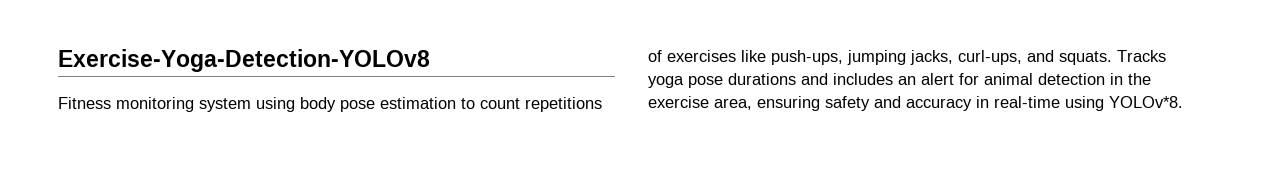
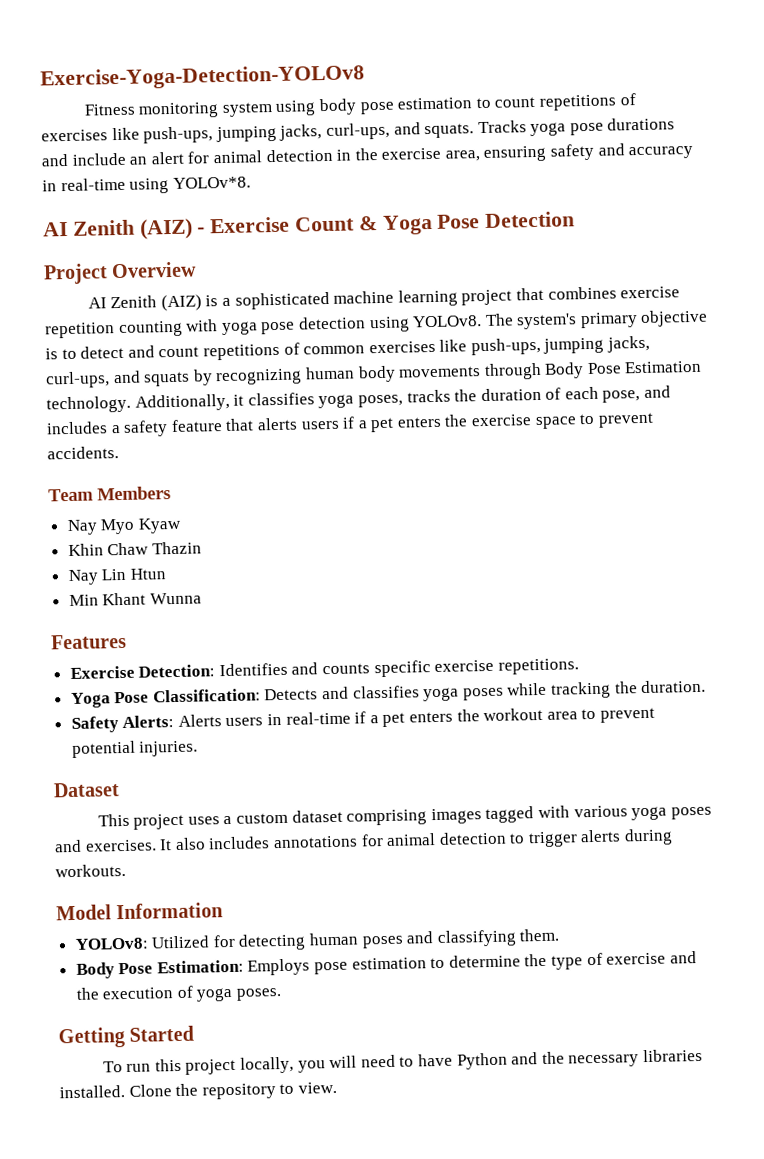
- Tracks yoga pose durations and includes an alert for animal detection in the exercise area, ensuring safety and accuracy in real-time using YOLOv*8.
+ Tracks yoga pose durations and include an alert for animal detection in the exercise area, ensuring safety and accuracy in real-time using YOLOv*8.
+ AI Zenith (AIZ) - Exercise Count & Yoga Pose Detection
+ Project Overview
+ AI Zenith (AIZ) is a sophisticated machine learning project that combines exercise repetition counting with yoga pose detection using YOLOv8. The system's primary objective is to detect and count repetitions of common exercises like push-ups, jumping jacks, curl-ups, and squats by recognizing human body movements through Body Pose Estimation technology. Additionally, it classifies yoga poses, tracks the duration of each pose, and includes a safety feature that alerts users if a pet enters the exercise space to prevent accidents.
+ Team Members
+ Nay Myo Kyaw
+ Khin Chaw Thazin
+ Nay Lin Htun
+ Min Khant Wunna
+ Features
+ Exercise Detection: Identifies and counts specific exercise repetitions.
+ Yoga Pose Classification: Detects and classifies yoga poses while tracking the duration.
+ Safety Alerts: Alerts users in real-time if a pet enters the workout area to prevent potential injuries.
+ Dataset
+ This project uses a custom dataset comprising images tagged with various yoga poses and exercises. It also includes annotations for animal detection to trigger alerts during workouts.
+ Model Information
+ YOLOv8: Utilized for detecting human poses and classifying them.
+ Body Pose Estimation: Employs pose estimation to determine the type of exercise and the execution of yoga poses.
+ Getting Started
+ To run this project locally, you will need to have Python and the necessary libraries installed. Clone the repository to view.

